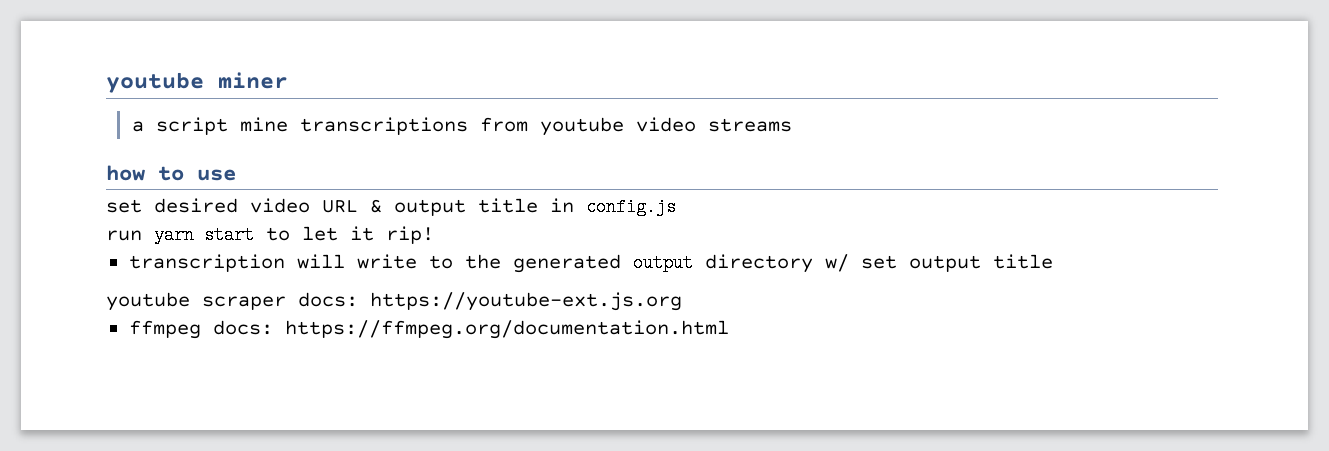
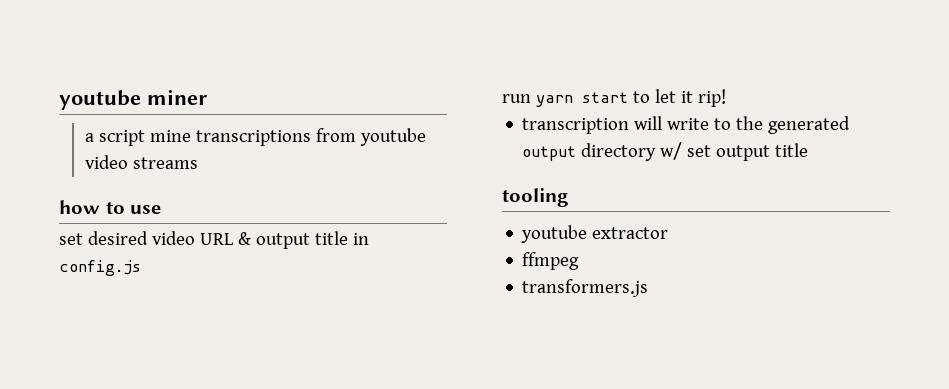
- youtube scraper docs: https://youtube-ext.js.org
+ tooling
+ youtube extractor
- ffmpeg docs: https://ffmpeg.org/documentation.html
+ ffmpeg
+ transformers.js

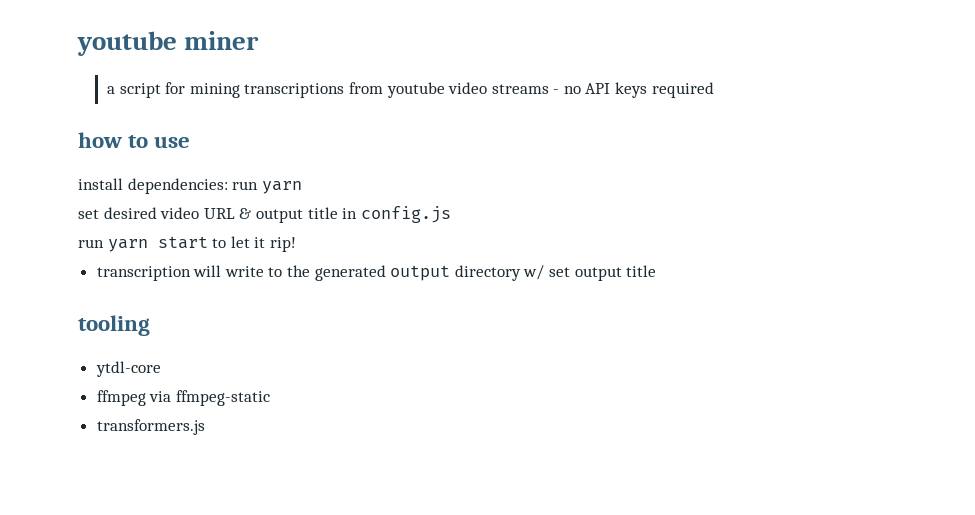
- a script mine transcriptions from youtube video streams
+ a script for mining transcriptions from youtube video streams - no API keys required
+ install dependencies: run yarn
- youtube extractor
+ ytdl-core
- ffmpeg
+ ffmpeg via ffmpeg-static

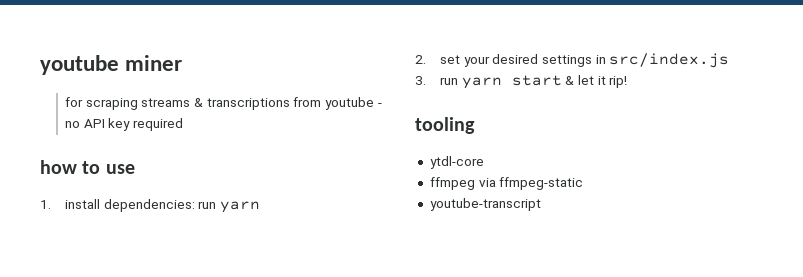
- a script for mining transcriptions from youtube video streams - no API keys required
+ for scraping streams & transcriptions from youtube - no API key required
- install dependencies: run yarn
+ 1. install dependencies: run yarn
- set desired video URL & output title in config.js
- run yarn start to let it rip!
+ 2. set your desired settings in src/index.js
+ 3. run yarn start & let it rip!
- transcription will write to the generated output directory w/ set output title
- transformers.js
+ youtube-transcript

